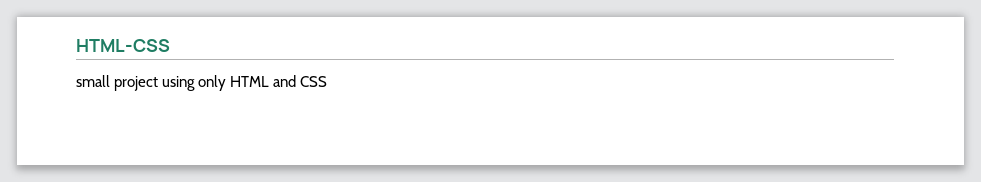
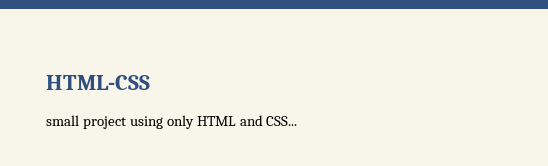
- small project using only HTML and CSS
+ small project using only HTML and CSS...

